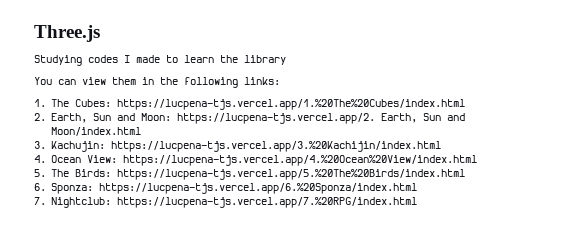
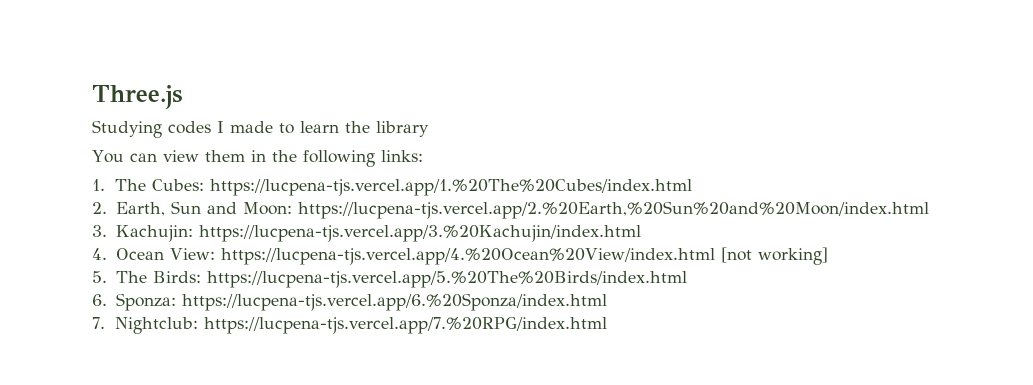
- 2. Earth, Sun and Moon: https://lucpena-tjs.vercel.app/2. Earth, Sun and Moon/index.html
+ 2. Earth, Sun and Moon: https://lucpena-tjs.vercel.app/2.%20Earth,%20Sun%20and%20Moon/index.html
- 3. Kachujin: https://lucpena-tjs.vercel.app/3.%20Kachijin/index.html
+ 3. Kachujin: https://lucpena-tjs.vercel.app/3.%20Kachujin/index.html
- 4. Ocean View: https://lucpena-tjs.vercel.app/4.%20Ocean%20View/index.html
+ 4. Ocean View: https://lucpena-tjs.vercel.app/4.%20Ocean%20View/index.html [not working]

